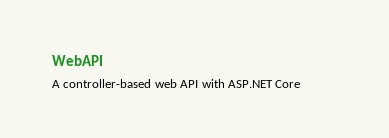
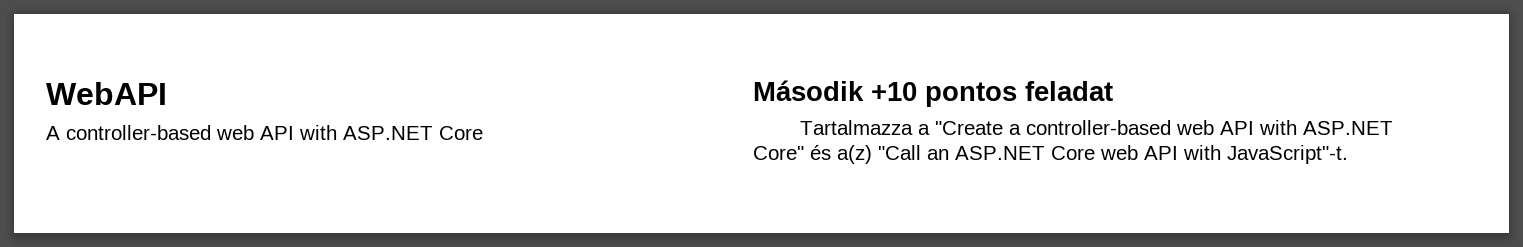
+ Második +10 pontos feladat
+ Tartalmazza a "Create a controller-based web API with ASP.NET Core" és a(z) "Call an ASP.NET Core web API with JavaScript"-t.

